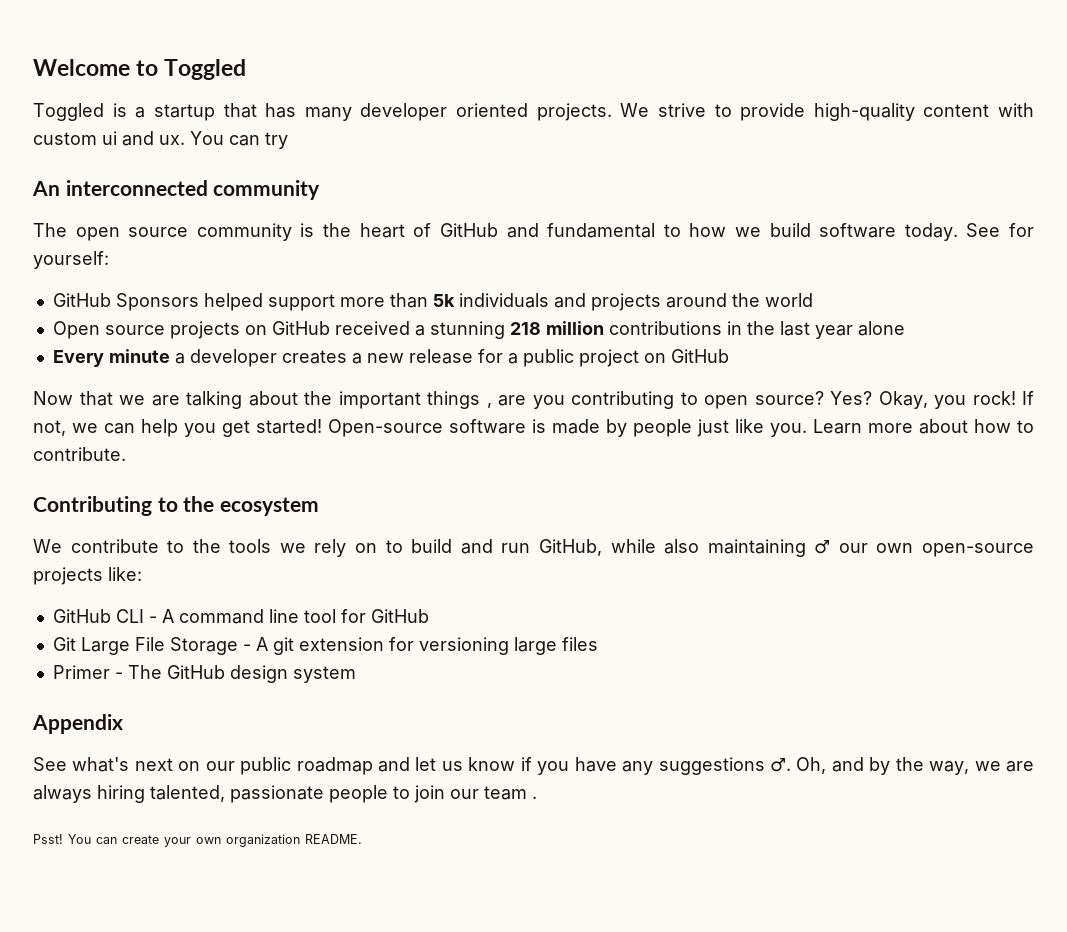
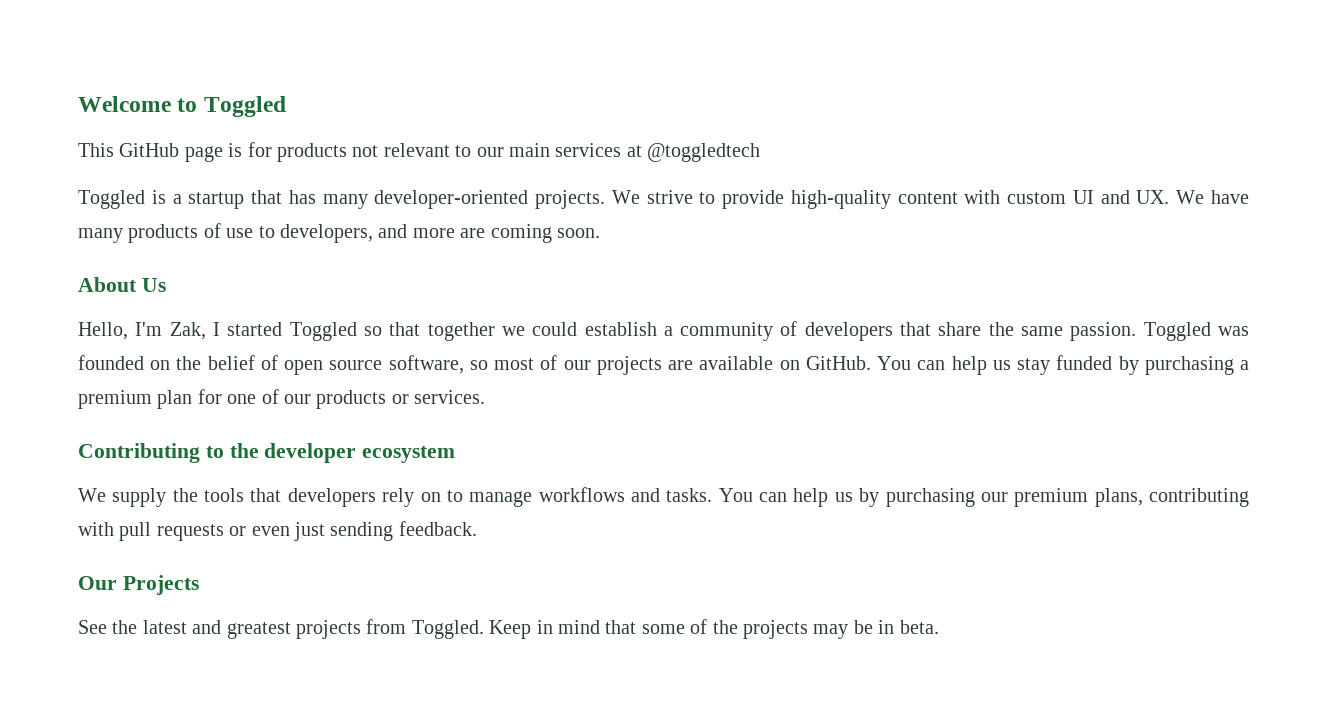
+ This GitHub page is for products not relevant to our main services at @toggledtech
- Toggled is a startup that has many developer oriented projects.
+ Toggled is a startup that has many developer-oriented projects.
- We strive to provide high-quality content with custom ui and ux. You can try
- An interconnected community
- The open source community is the heart of GitHub and fundamental to how we build software today. See for yourself:
- GitHub Sponsors helped support more than 5k individuals and projects around the world
- Open source projects on GitHub received a stunning 218 million contributions in the last year alone
- Every minute a developer creates a new release for a public project on GitHub
- Now that we are talking about the important things , are you contributing to open source? Yes? Okay, you rock! If not, we can help you get started! Open-source software is made by people just like you. Learn more about how to contribute.
+ We strive to provide high-quality content with custom UI and UX. We have many products of use to developers, and more are coming soon.
+ About Us
+ Hello, I'm Zak, I started Toggled so that together we could establish a community of developers that share the same passion. Toggled was founded on the belief of open source software, so most of our projects are available on GitHub. You can help us stay funded by purchasing a premium plan for one of our products or services.
- Contributing to the ecosystem
+ Contributing to the developer ecosystem
- We contribute to the tools we rely on to build and run GitHub, while also maintaining ♂ our own open-source projects like:
- GitHub CLI - A command line tool for GitHub
- Git Large File Storage - A git extension for versioning large files
- Primer - The GitHub design system
- Appendix
- See what's next on our public roadmap and let us know if you have any suggestions ♂. Oh, and by the way, we are always hiring talented, passionate people to join our team .
- Psst! You can create your own organization README.
+ We supply the tools that developers rely on to manage workflows and tasks. You can help us by purchasing our premium plans, contributing with pull requests or even just sending feedback.
+ Our Projects
+ See the latest and greatest projects from Toggled. Keep in mind that some of the projects may be in beta.

